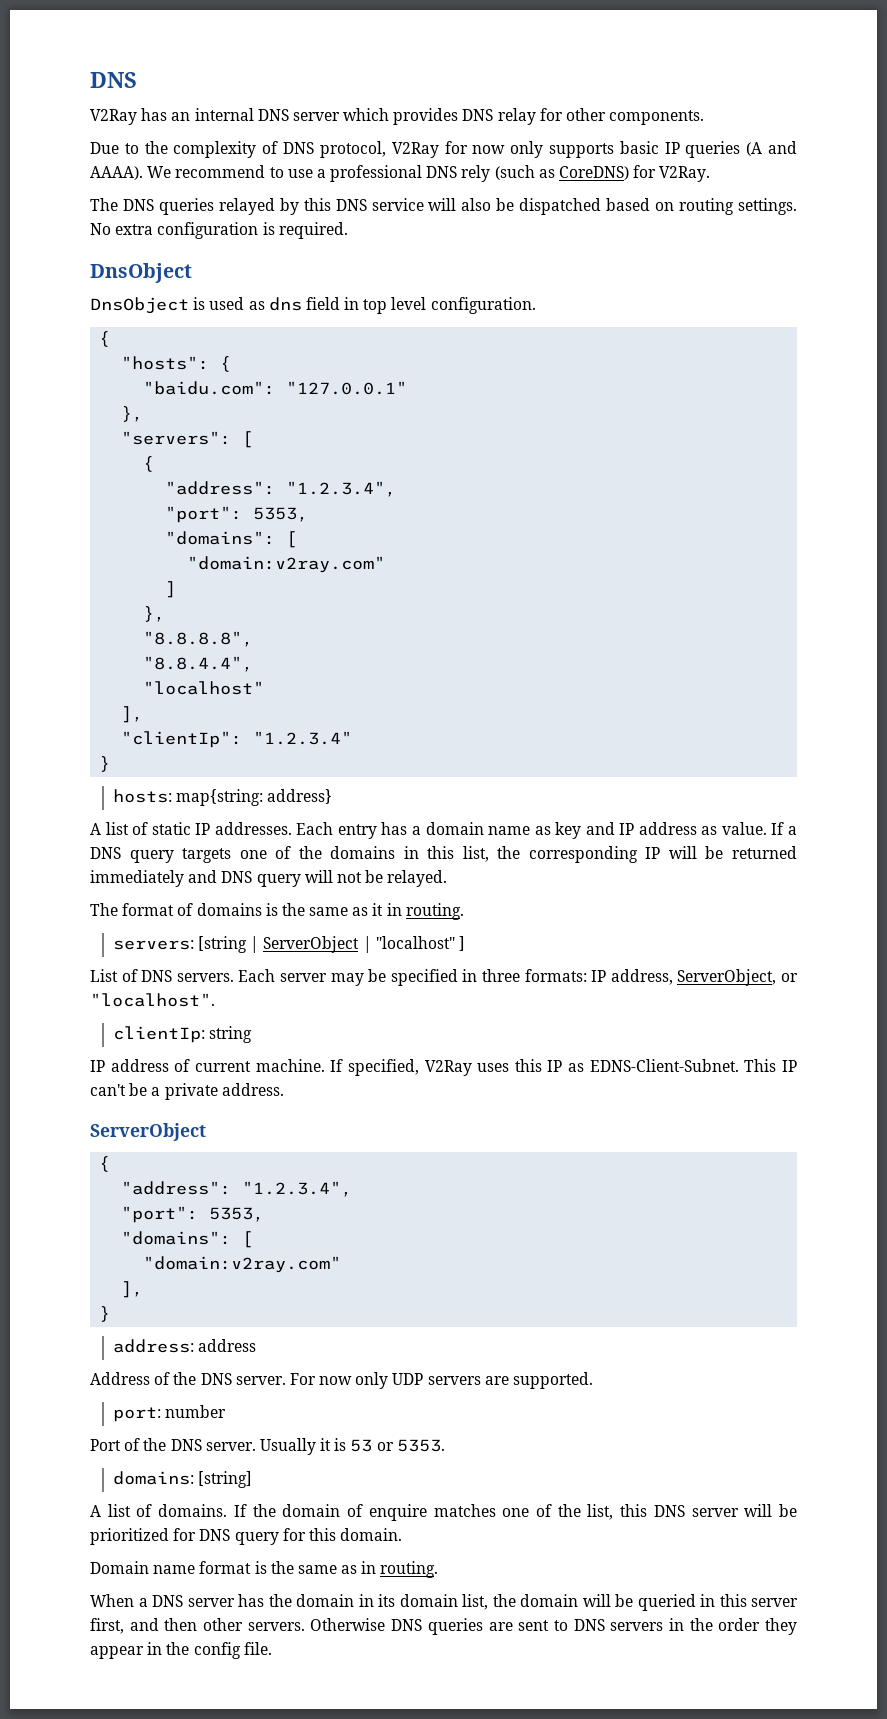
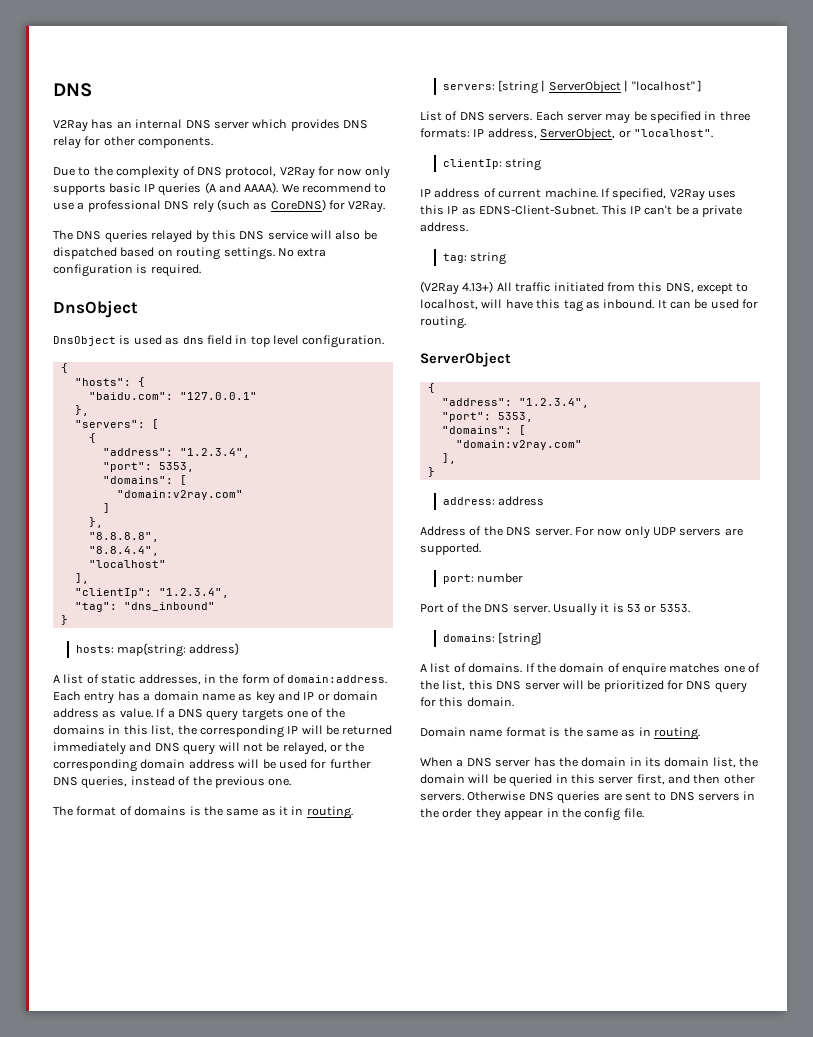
- "clientIp": "1.2.3.4"
+ "clientIp": "1.2.3.4",
+ "tag": "dns_inbound"
- A list of static IP addresses.
+ A list of static addresses, in the form of domain:address.
- Each entry has a domain name as key and IP address as value.
+ Each entry has a domain name as key and IP or domain address as value.
- If a DNS query targets one of the domains in this list, the corresponding IP will be returned immediately and DNS query will not be relayed.
+ If a DNS query targets one of the domains in this list, the corresponding IP will be returned immediately and DNS query will not be relayed, or the corresponding domain address will be used for further DNS queries, instead of the previous one.
+ tag: string
+ (V2Ray 4.13+) All traffic initiated from this DNS, except to localhost, will have this tag as inbound. It can be used for routing.

